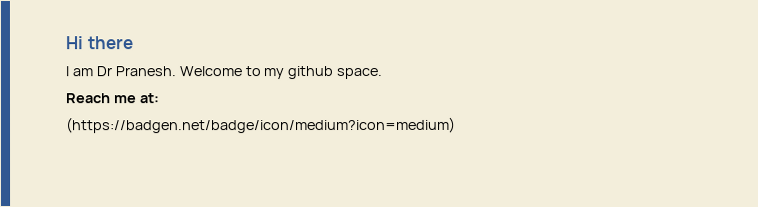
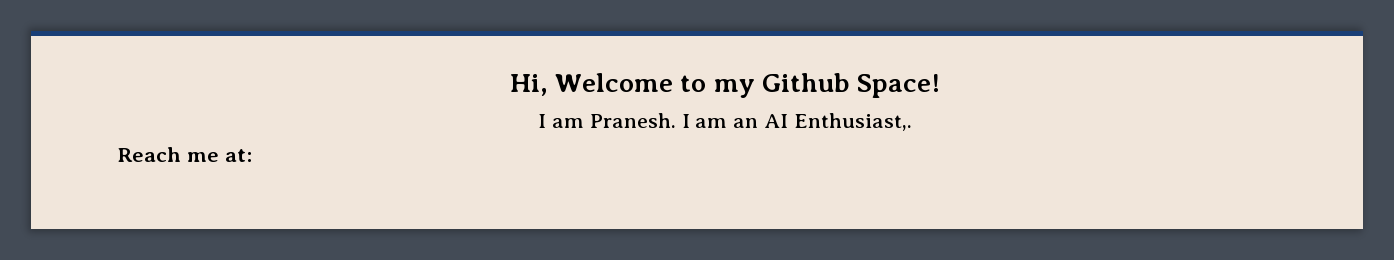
- Hi there
- I am Dr Pranesh. Welcome to my github space.
+ Hi, Welcome to my Github Space!
+ I am Pranesh. I am an AI Enthusiast,.
- (https://badgen.net/badge/icon/medium?icon=medium)

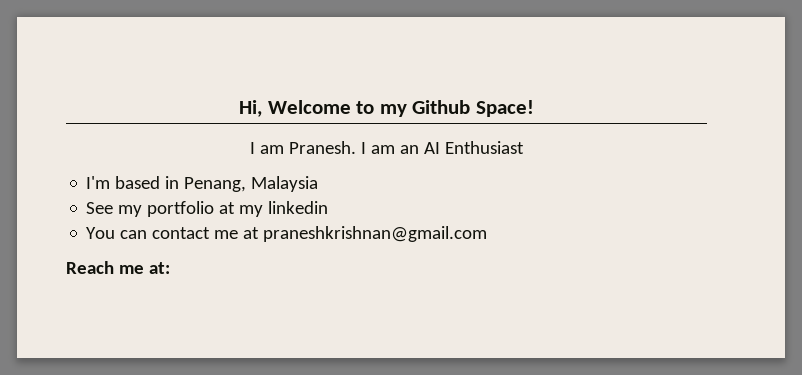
- I am an AI Enthusiast,.
+ I am an AI Enthusiast
+ I'm based in Penang, Malaysia
+ See my portfolio at my linkedin
+ You can contact me at praneshkrishnan@gmail.com

